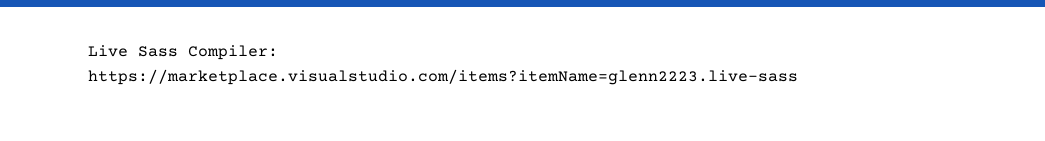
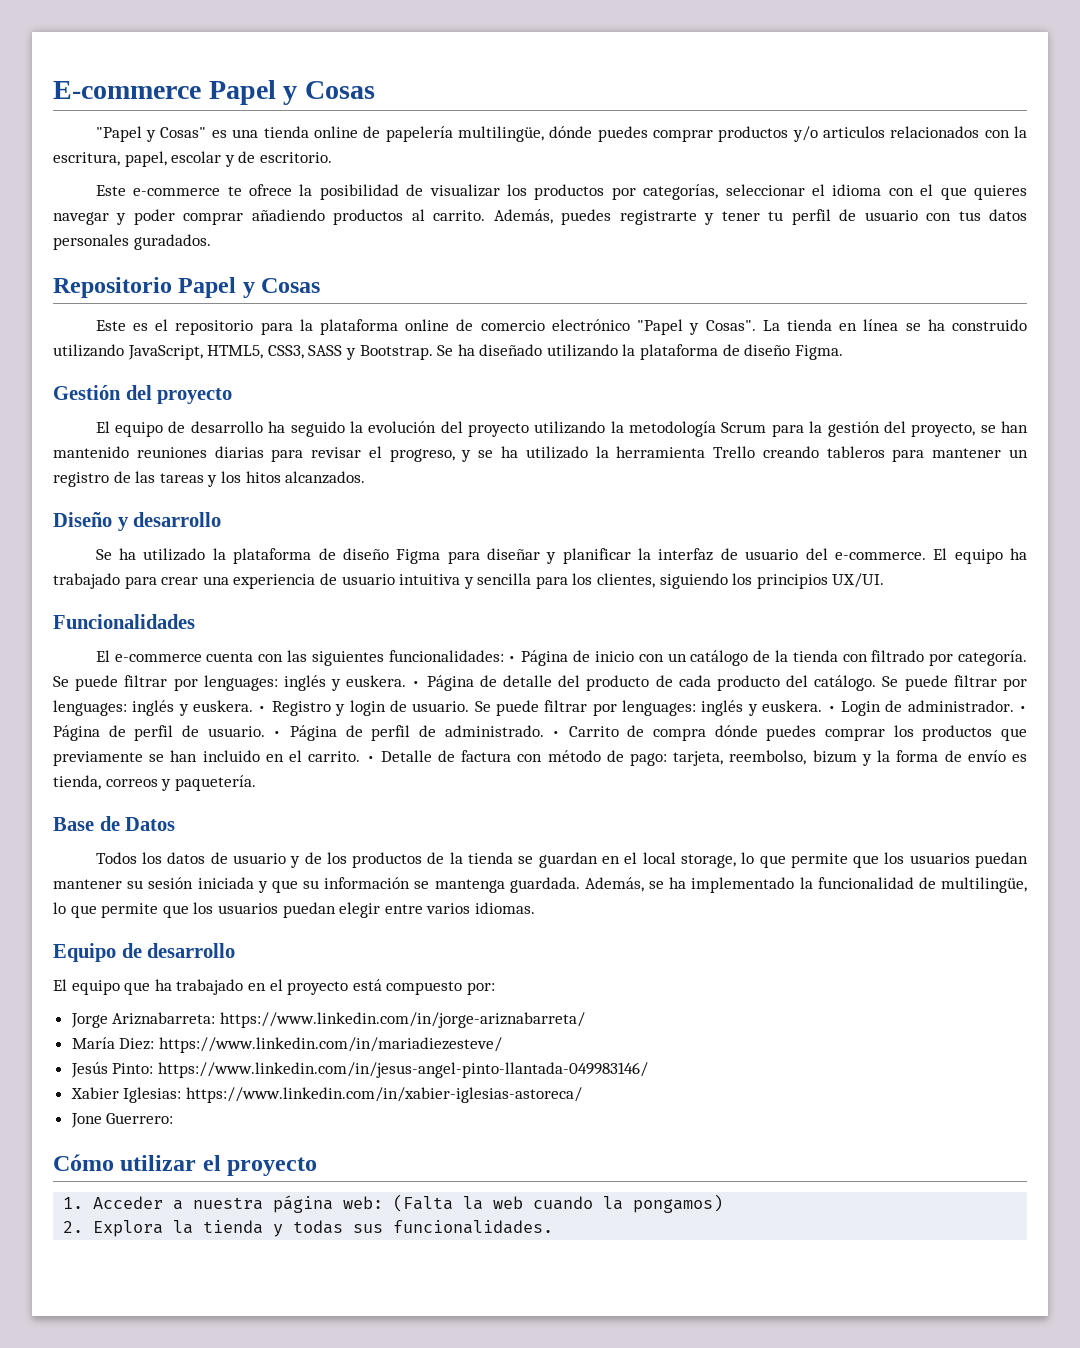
- Live Sass Compiler: https://marketplace.visualstudio.com/items?itemName=glenn2223.live-sass
+ E-commerce Papel y Cosas
+ "Papel y Cosas" es una tienda online de papelería multilingüe, dónde puedes comprar productos y/o articulos relacionados con la escritura, papel, escolar y de escritorio.
+ Este e-commerce te ofrece la posibilidad de visualizar los productos por categorías, seleccionar el idioma con el que quieres navegar y poder comprar añadiendo productos al carrito. Además, puedes registrarte y tener tu perfil de usuario con tus datos personales guradados.
+ Repositorio Papel y Cosas
+ Este es el repositorio para la plataforma online de comercio electrónico "Papel y Cosas". La tienda en línea se ha construido utilizando JavaScript, HTML5, CSS3, SASS y Bootstrap. Se ha diseñado utilizando la plataforma de diseño Figma.
+ Gestión del proyecto
+ El equipo de desarrollo ha seguido la evolución del proyecto utilizando la metodología Scrum para la gestión del proyecto, se han mantenido reuniones diarias para revisar el progreso, y se ha utilizado la herramienta Trello creando tableros para mantener un registro de las tareas y los hitos alcanzados.
+ Diseño y desarrollo
+ Se ha utilizado la plataforma de diseño Figma para diseñar y planificar la interfaz de usuario del e-commerce. El equipo ha trabajado para crear una experiencia de usuario intuitiva y sencilla para los clientes, siguiendo los principios UX/UI.
+ Funcionalidades
+ El e-commerce cuenta con las siguientes funcionalidades: • Página de inicio con un catálogo de la tienda con filtrado por categoría. Se puede filtrar por lenguages: inglés y euskera. • Página de detalle del producto de cada producto del catálogo. Se puede filtrar por lenguages: inglés y euskera. • Registro y login de usuario. Se puede filtrar por lenguages: inglés y euskera. • Login de administrador. • Página de perfil de usuario. • Página de perfil de administrado. • Carrito de compra dónde puedes comprar los productos que previamente se han incluido en el carrito. • Detalle de factura con método de pago: tarjeta, reembolso, bizum y la forma de envío es tienda, correos y paquetería.
+ Base de Datos
+ Todos los datos de usuario y de los productos de la tienda se guardan en el local storage, lo que permite que los usuarios puedan mantener su sesión iniciada y que su información se mantenga guardada. Además, se ha implementado la funcionalidad de multilingüe, lo que permite que los usuarios puedan elegir entre varios idiomas.
+ Equipo de desarrollo
+ El equipo que ha trabajado en el proyecto está compuesto por:
+ Jorge Ariznabarreta: https://www.linkedin.com/in/jorge-ariznabarreta/
+ María Diez: https://www.linkedin.com/in/mariadiezesteve/
+ Jesús Pinto: https://www.linkedin.com/in/jesus-angel-pinto-llantada-049983146/
+ Xabier Iglesias: https://www.linkedin.com/in/xabier-iglesias-astoreca/
+ Jone Guerrero:
+ Cómo utilizar el proyecto
+ 1. Acceder a nuestra página web: (Falta la web cuando la pongamos)
+ 2. Explora la tienda y todas sus funcionalidades.

